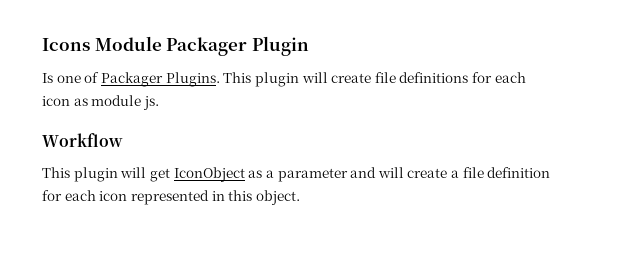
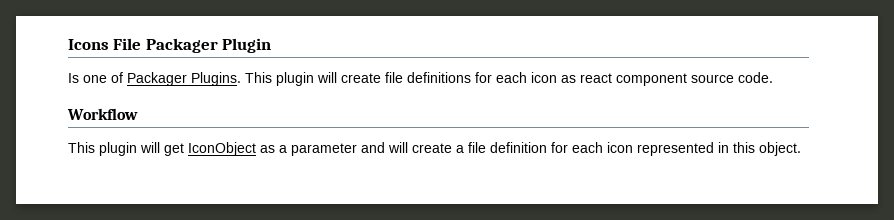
- Icons Module Packager Plugin
+ Icons File Packager Plugin
- This plugin will create file definitions for each icon as module js.
+ This plugin will create file definitions for each icon as react component source code.

